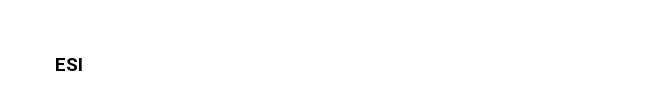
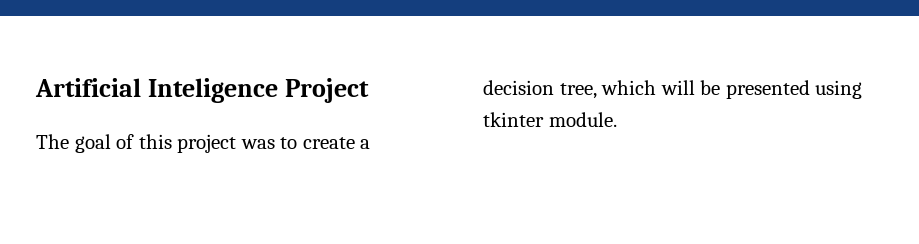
- ESI
+ Artificial Inteligence Project
+ The goal of this project was to create a decision tree, which will be presented using tkinter module.

